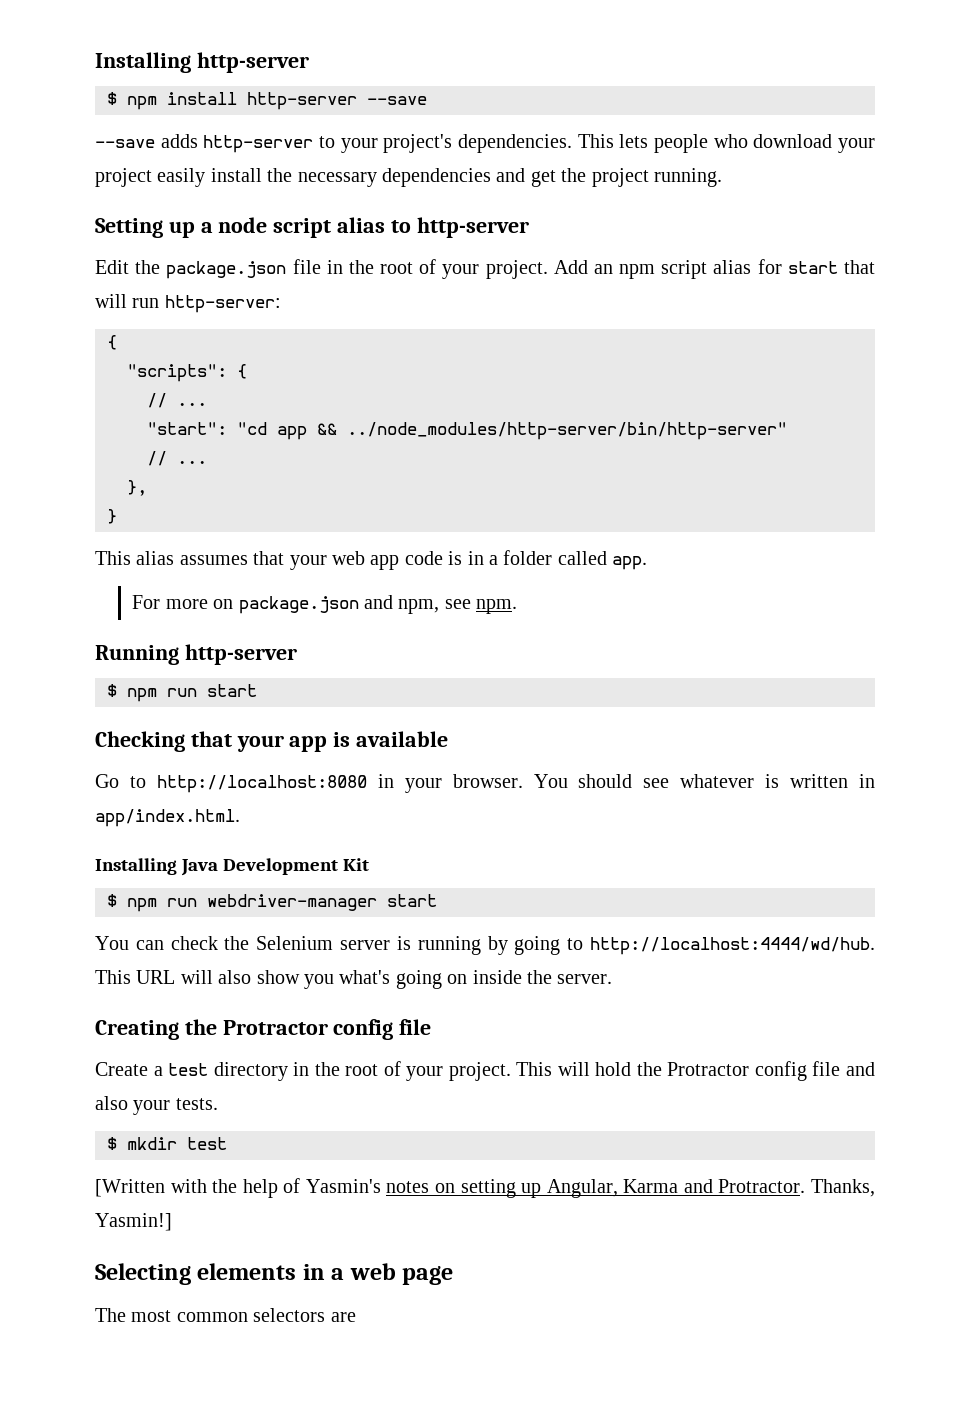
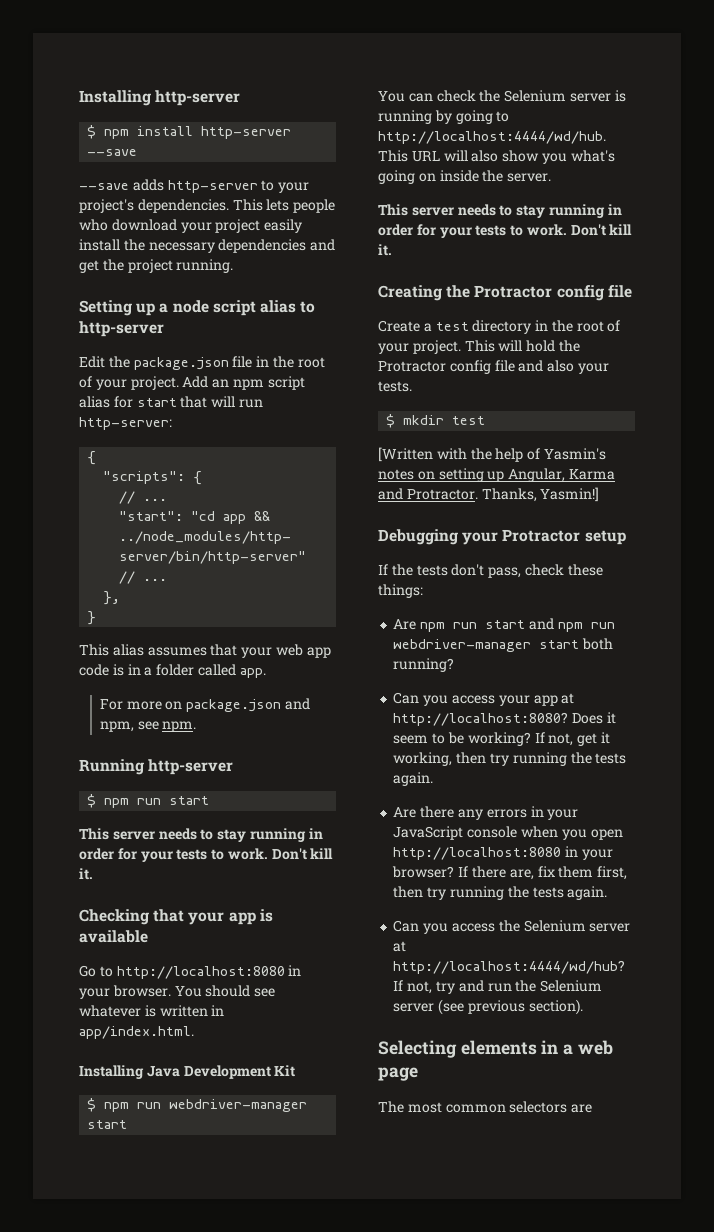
  $ npm run start
+ This server needs to stay running in order for your tests to work. Don't kill it.
  This URL will also show you what's going on inside the server.
+ This server needs to stay running in order for your tests to work. Don't kill it.
+ Debugging your Protractor setup
+ If the tests don't pass, check these things:
+ Are npm run start and npm run webdriver-manager start both running?
+ Can you access your app at http://localhost:8080? Does it seem to be working? If not, get it working, then try running the tests again.
+ Are there any errors in your JavaScript console when you open http://localhost:8080 in your browser? If there are, fix them first, then try running the tests again.
+ Can you access the Selenium server at http://localhost:4444/wd/hub? If not, try and run the Selenium server (see previous section).

